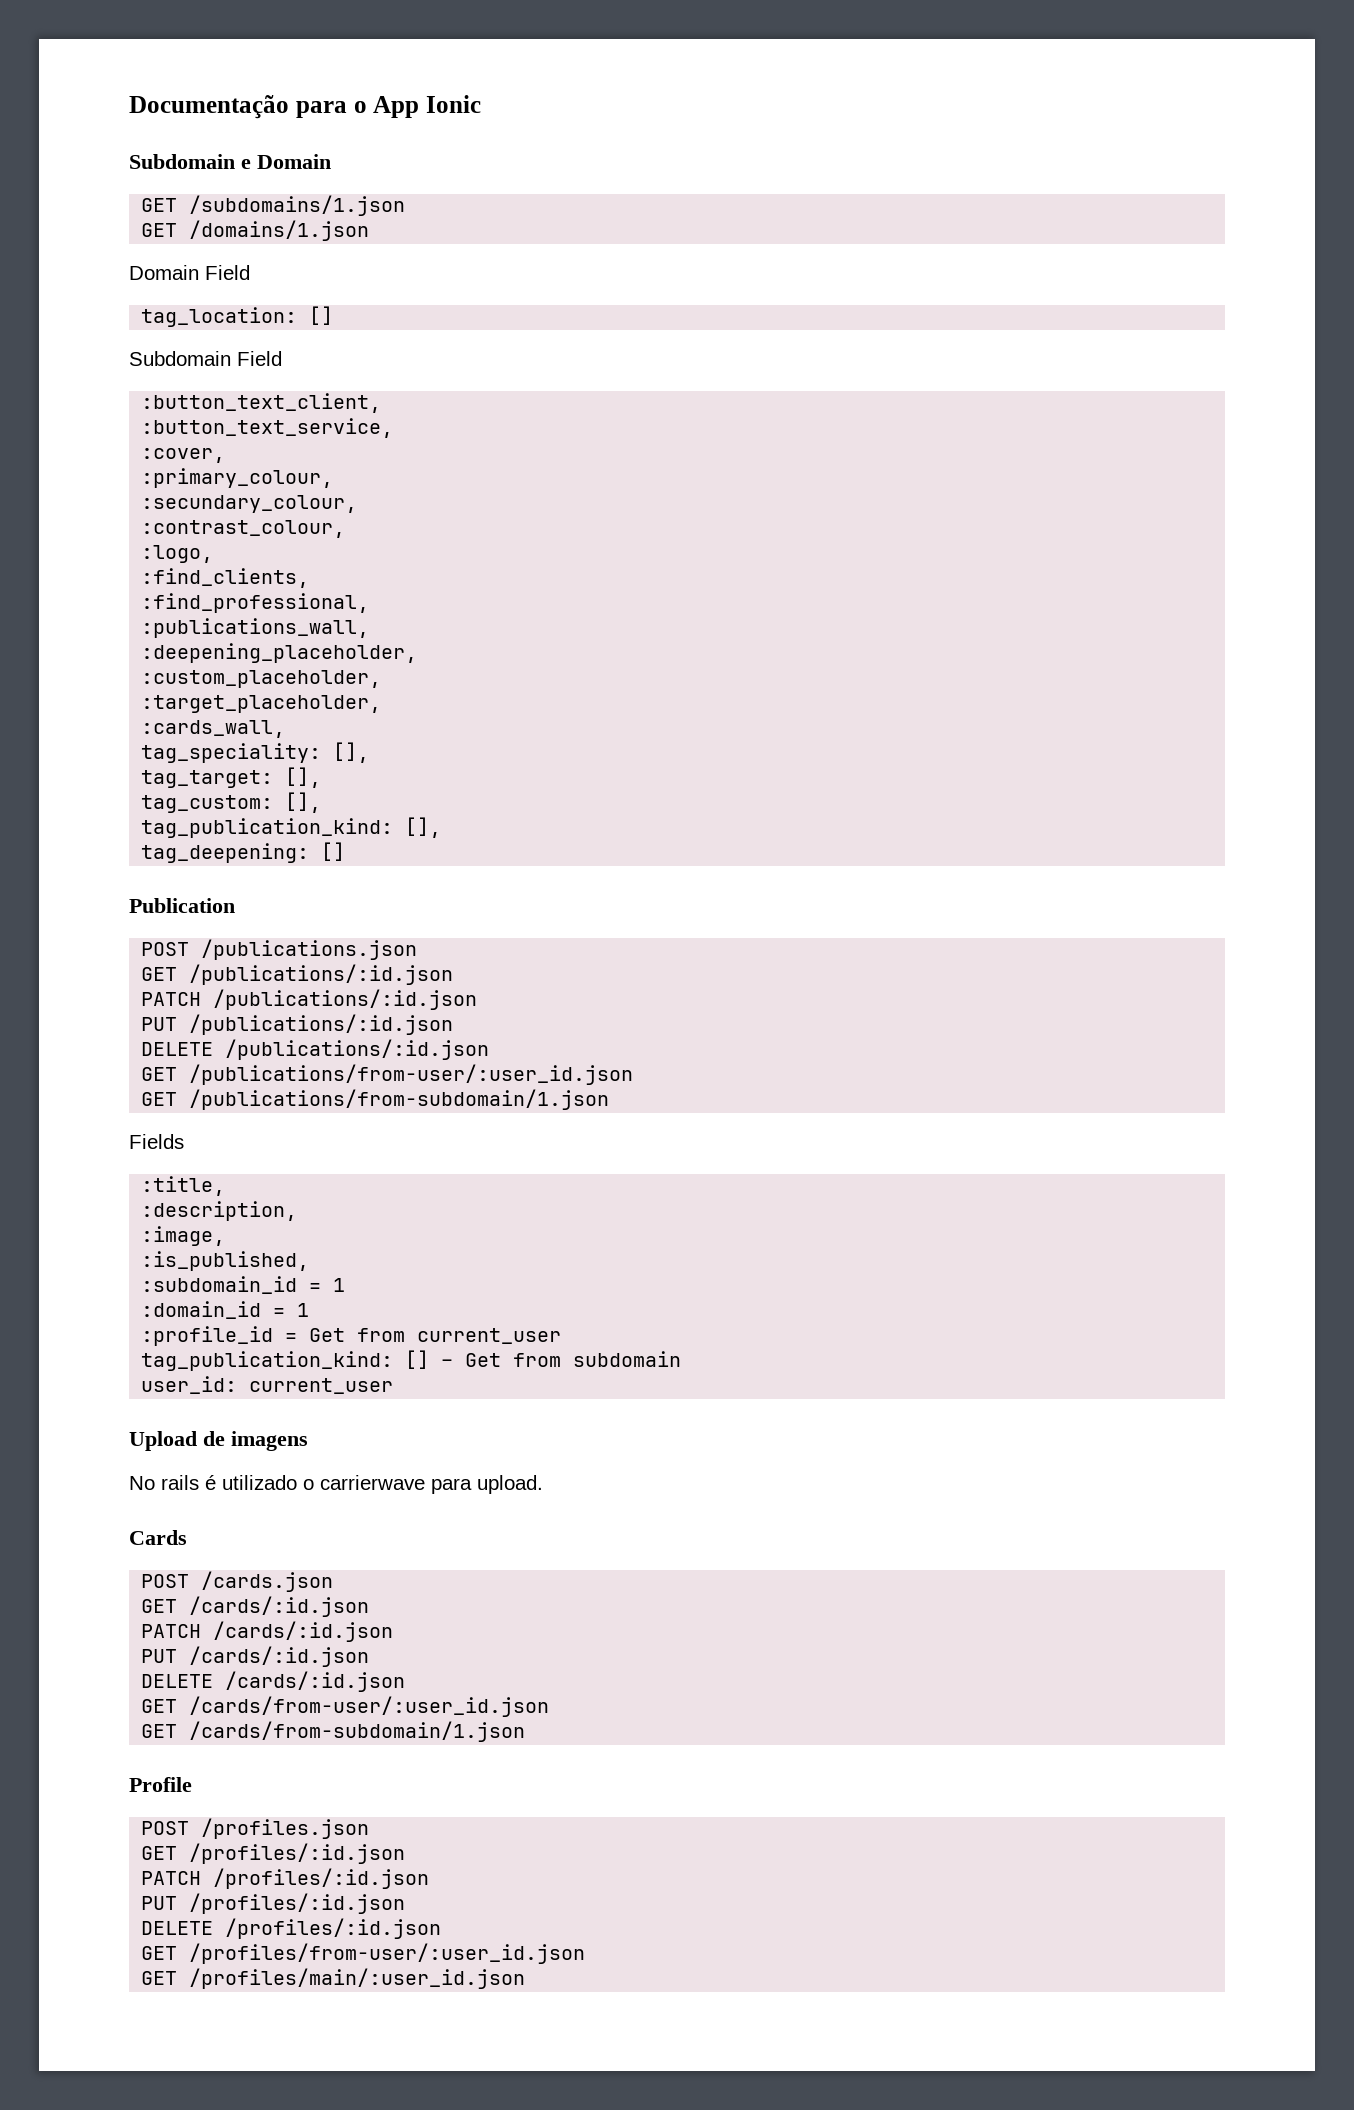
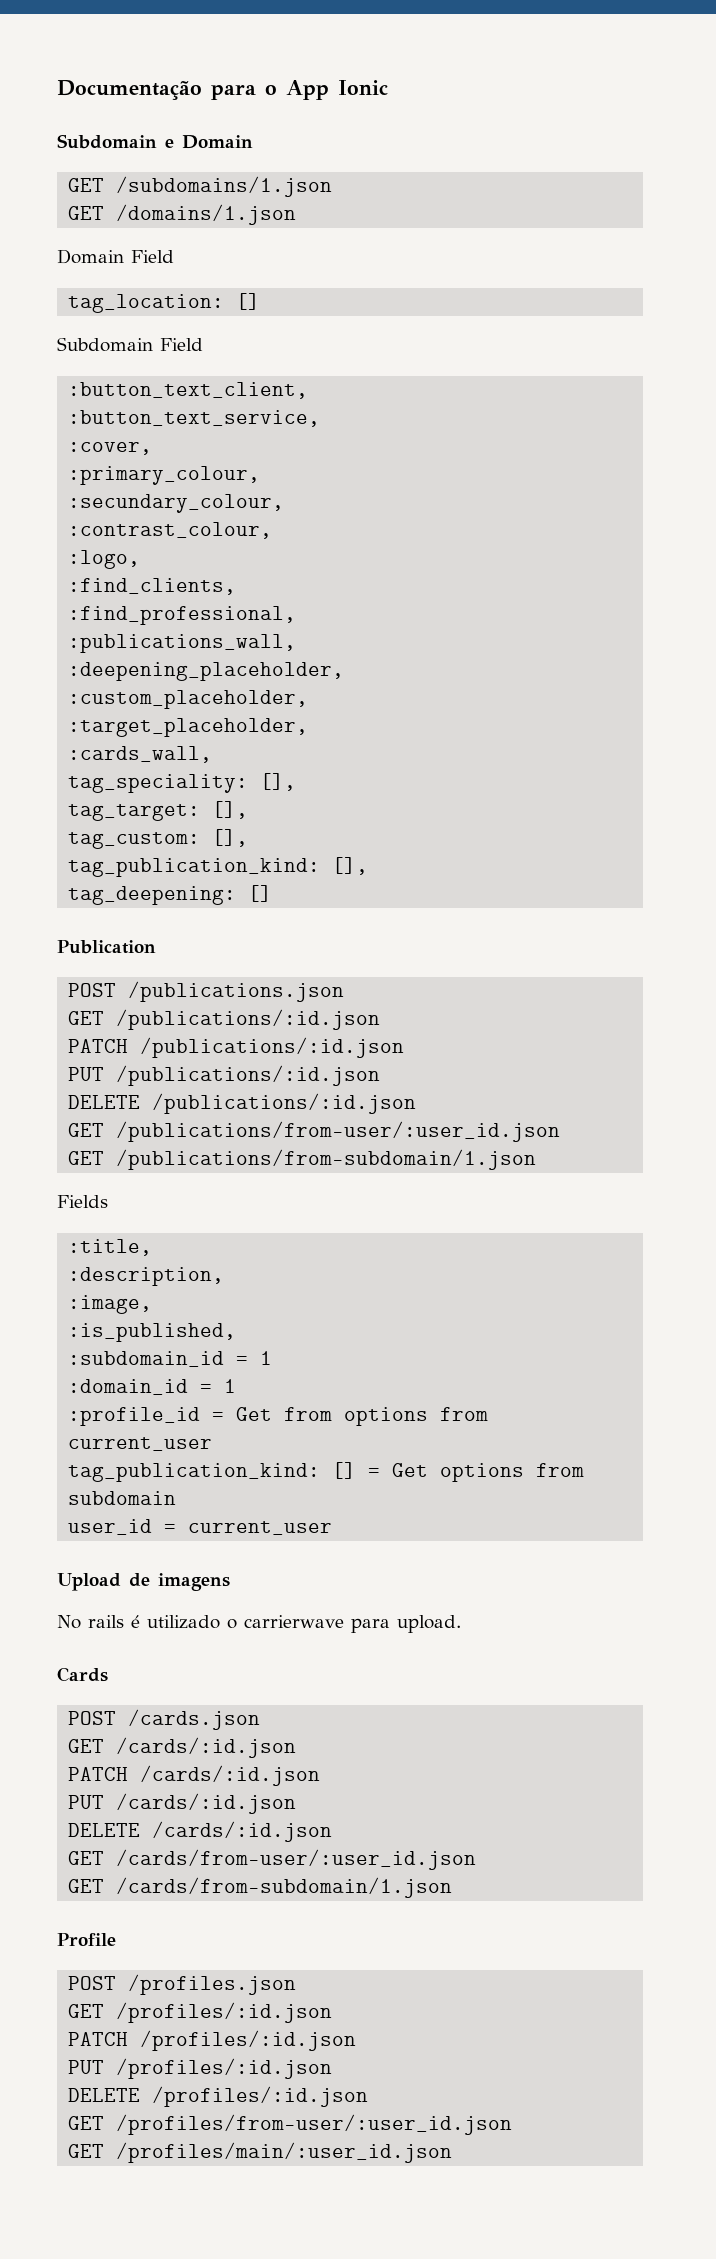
- :profile_id = Get from current_user
+ :profile_id = Get from options from current_user
- tag_publication_kind: [] – Get from subdomain
+ tag_publication_kind: [] = Get options from subdomain
- user_id: current_user
+ user_id = current_user

